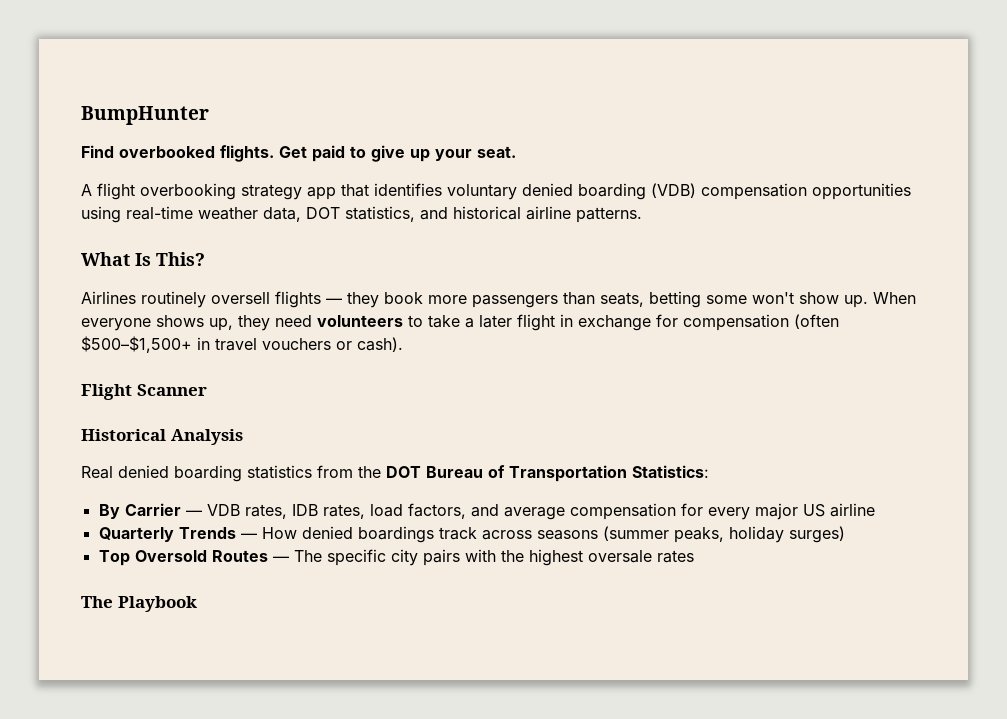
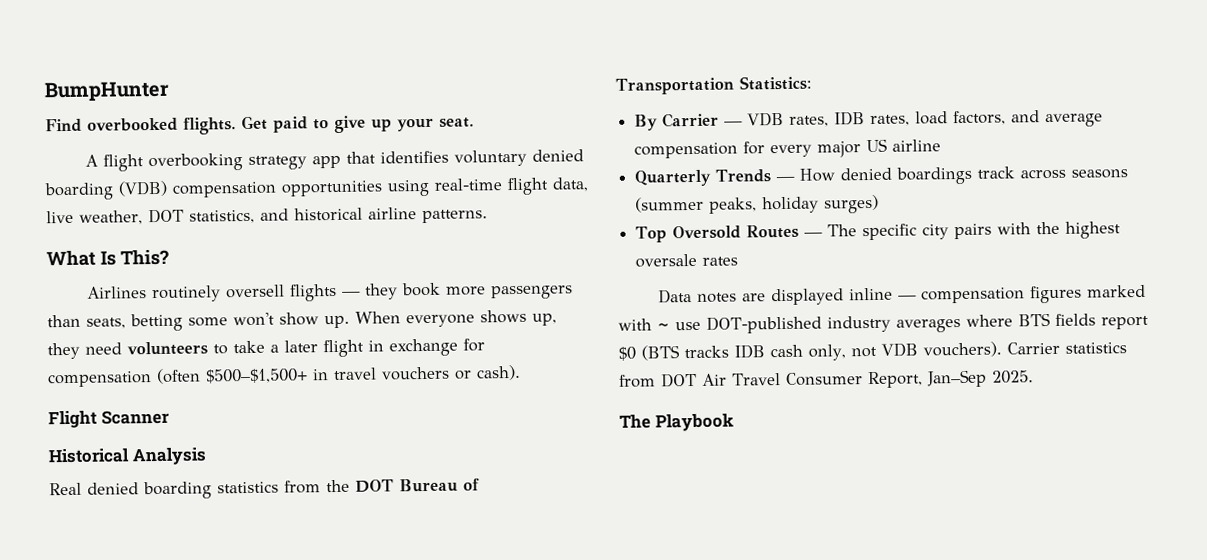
- A flight overbooking strategy app that identifies voluntary denied boarding (VDB) compensation opportunities using real-time weather data, DOT statistics, and historical airline patterns.
+ A flight overbooking strategy app that identifies voluntary denied boarding (VDB) compensation opportunities using real-time flight data, live weather, DOT statistics, and historical airline patterns.
+ Data notes are displayed inline — compensation figures marked with ~ use DOT-published industry averages where BTS fields report $0 (BTS tracks IDB cash only, not VDB vouchers). Carrier statistics from DOT Air Travel Consumer Report, Jan–Sep 2025.

